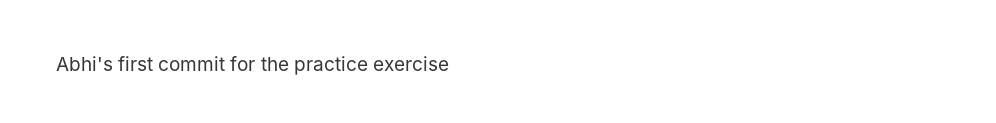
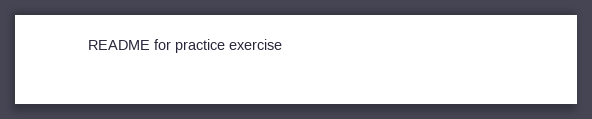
- Abhi's first commit for the practice exercise
+ README for practice exercise

